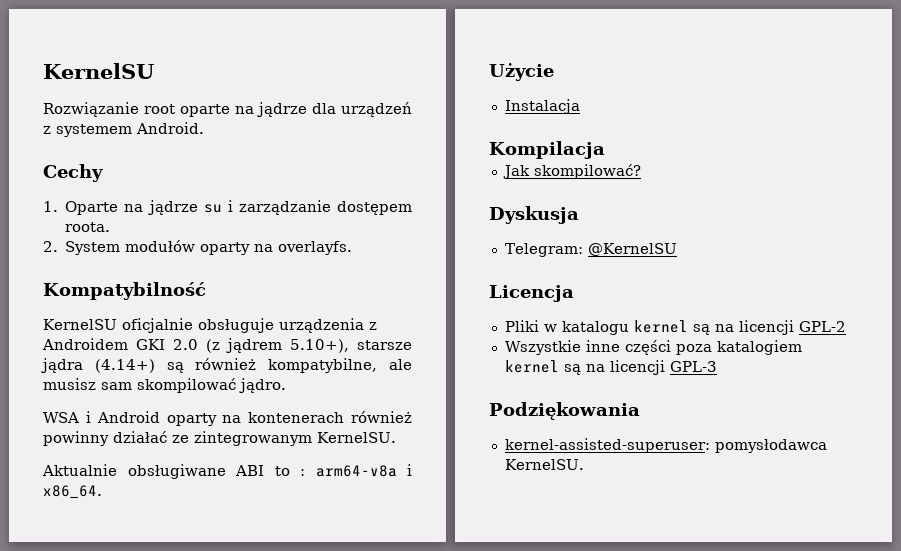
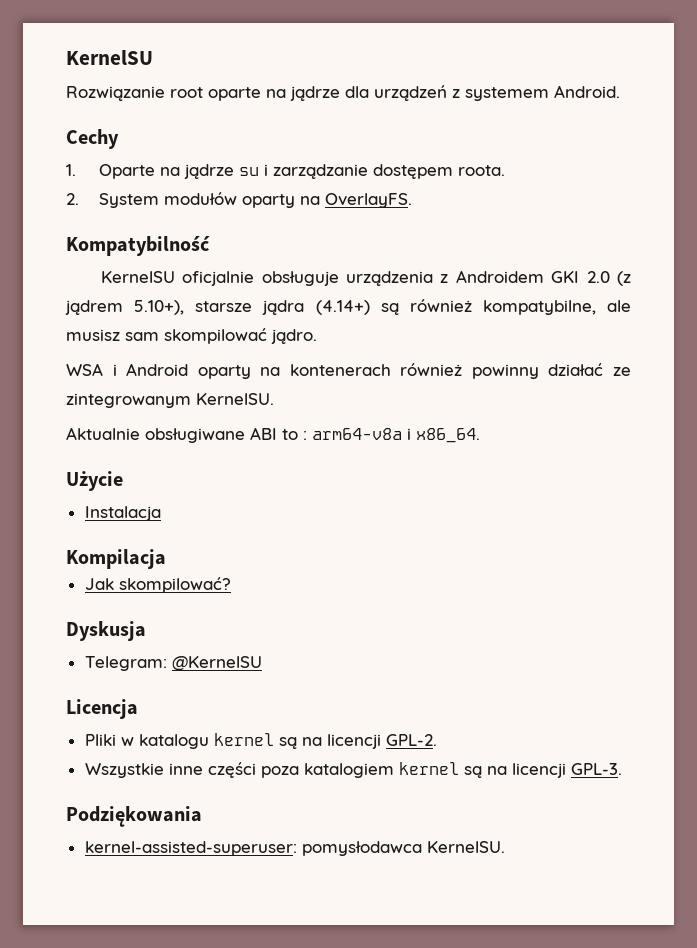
- 2. System modułów oparty na overlayfs.
+ 2. System modułów oparty na OverlayFS.
- Pliki w katalogu kernel są na licencji GPL-2
+ Pliki w katalogu kernel są na licencji GPL-2.
- Wszystkie inne części poza katalogiem kernel są na licencji GPL-3
+ Wszystkie inne części poza katalogiem kernel są na licencji GPL-3.

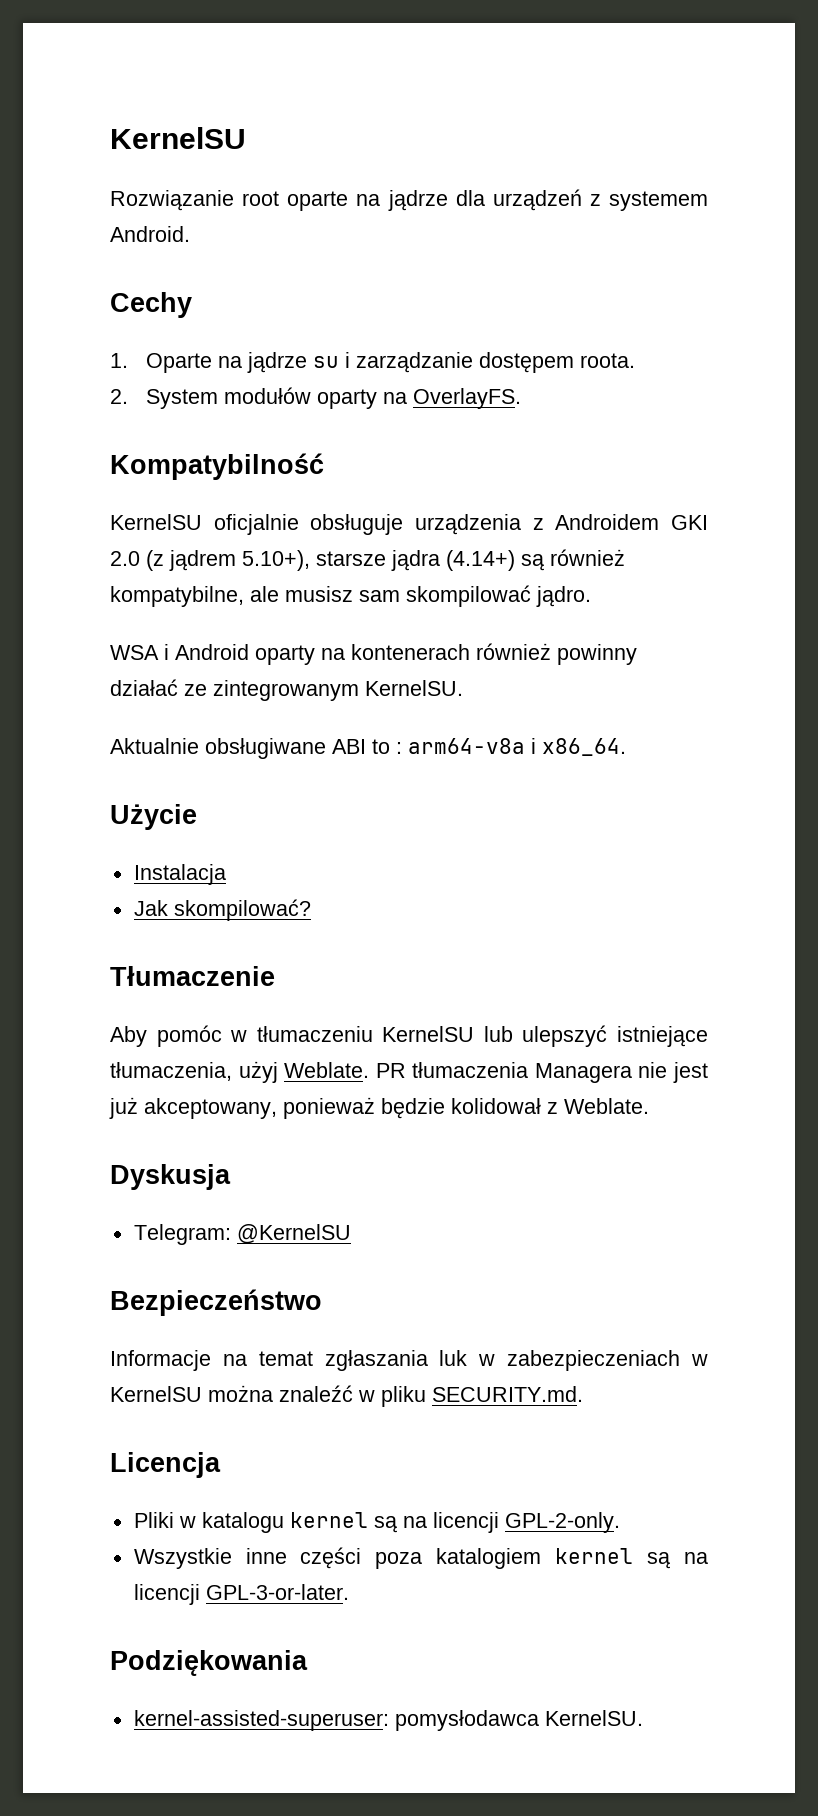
- Kompilacja
+ Tłumaczenie
+ Aby pomóc w tłumaczeniu KernelSU lub ulepszyć istniejące tłumaczenia, użyj Weblate. PR tłumaczenia Managera nie jest już akceptowany, ponieważ będzie kolidował z Weblate.
  Dyskusja
  Telegram: @KernelSU
+ Bezpieczeństwo
+ Informacje na temat zgłaszania luk w zabezpieczeniach w KernelSU można znaleźć w pliku SECURITY.md.
- Pliki w katalogu kernel są na licencji GPL-2.
+ Pliki w katalogu kernel są na licencji GPL-2-only.
- Wszystkie inne części poza katalogiem kernel są na licencji GPL-3.
+ Wszystkie inne części poza katalogiem kernel są na licencji GPL-3-or-later.

